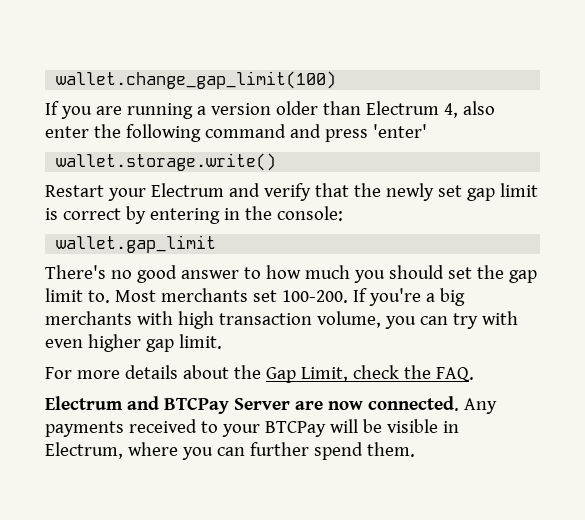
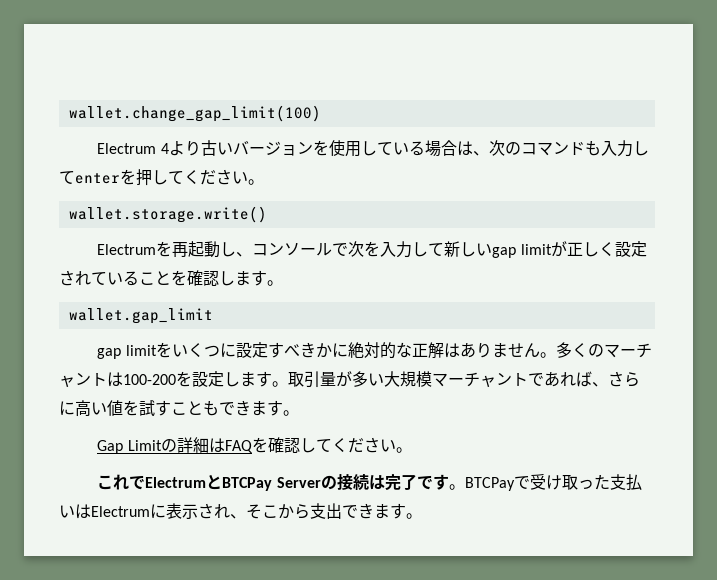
- If you are running a version older than Electrum 4, also enter the following command and press 'enter'
+ Electrum 4より古いバージョンを使用している場合は、次のコマンドも入力してenterを押してください。
  wallet.storage.write()
- Restart your Electrum and verify that the newly set gap limit is correct by entering in the console:
+ Electrumを再起動し、コンソールで次を入力して新しいgap limitが正しく設定されていることを確認します。
  wallet.gap_limit
- There's no good answer to how much you should set the gap limit to. Most merchants set 100-200. If you're a big merchants with high transaction volume, you can try with even higher gap limit.
- For more details about the Gap Limit, check the FAQ.
- Electrum and BTCPay Server are now connected. Any payments received to your BTCPay will be visible in Electrum, where you can further spend them.
+ gap limitをいくつに設定すべきかに絶対的な正解はありません。多くのマーチャントは100-200を設定します。取引量が多い大規模マーチャントであれば、さらに高い値を試すこともできます。
+ Gap Limitの詳細はFAQを確認してください。
+ これでElectrumとBTCPay Serverの接続は完了です。BTCPayで受け取った支払いはElectrumに表示され、そこから支出できます。

